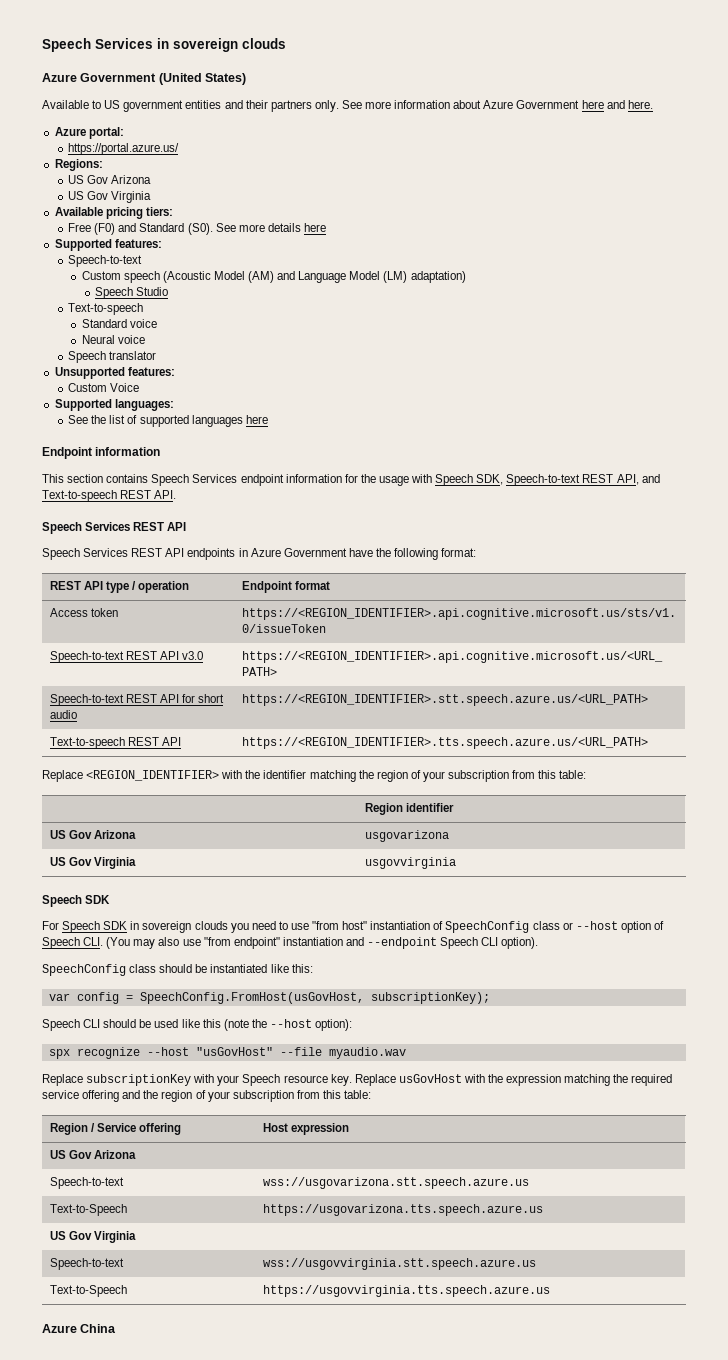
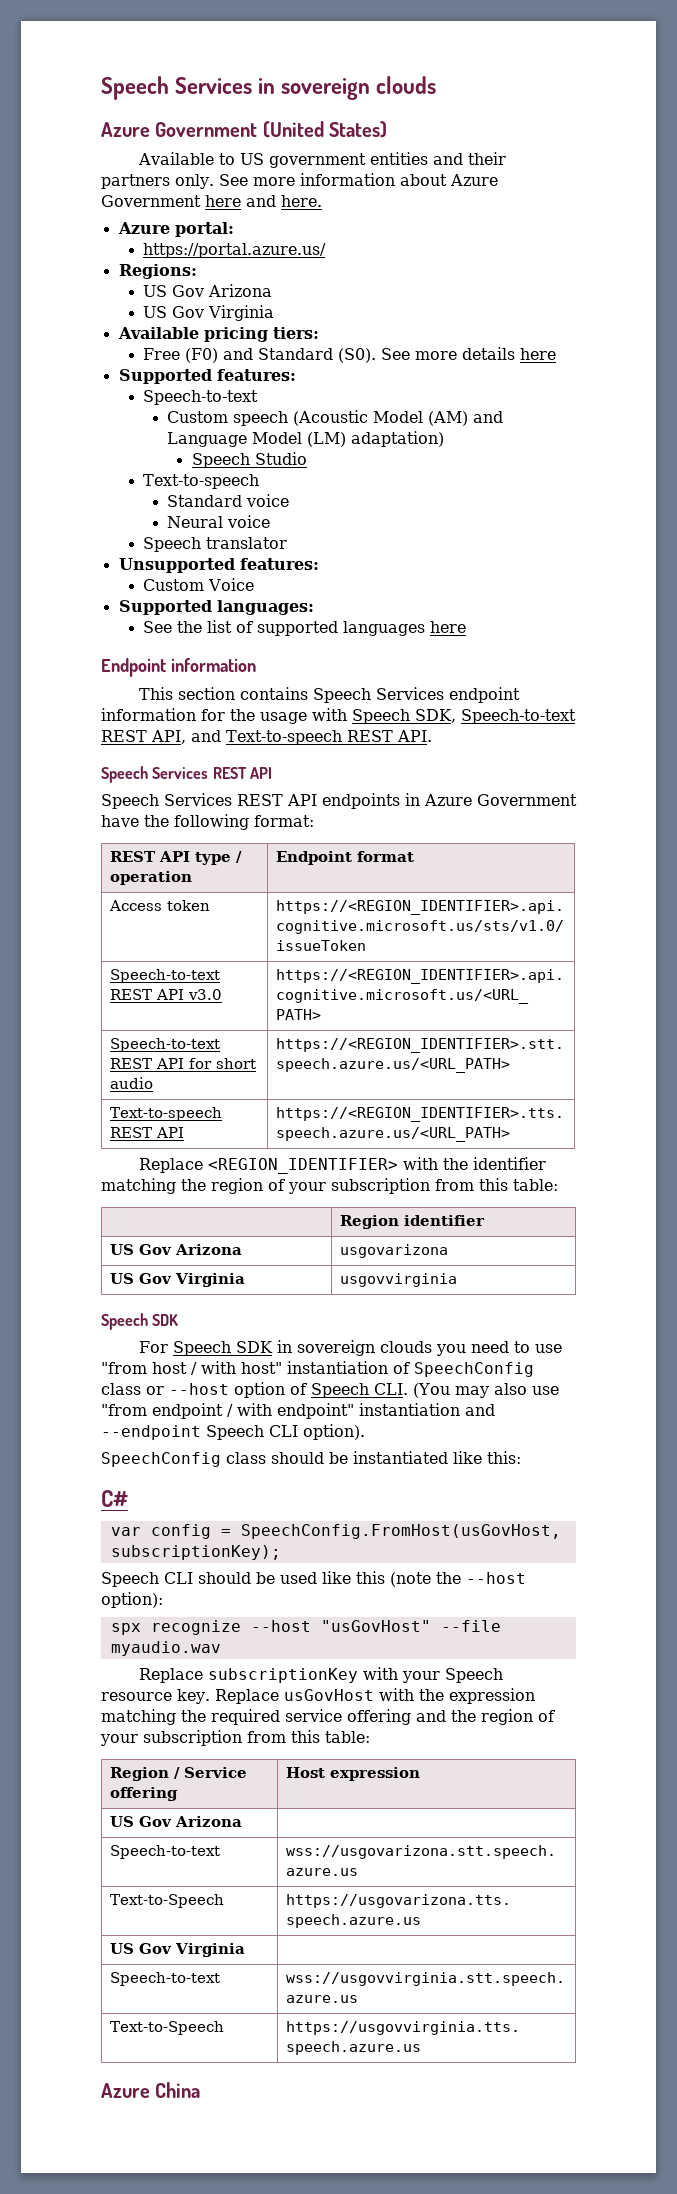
- For Speech SDK in sovereign clouds you need to use "from host" instantiation of SpeechConfig class or --host option of Speech CLI. (You may also use "from endpoint" instantiation and --endpoint Speech CLI option).
+ For Speech SDK in sovereign clouds you need to use "from host / with host" instantiation of SpeechConfig class or --host option of Speech CLI. (You may also use "from endpoint / with endpoint" instantiation and --endpoint Speech CLI option).
+ C#

